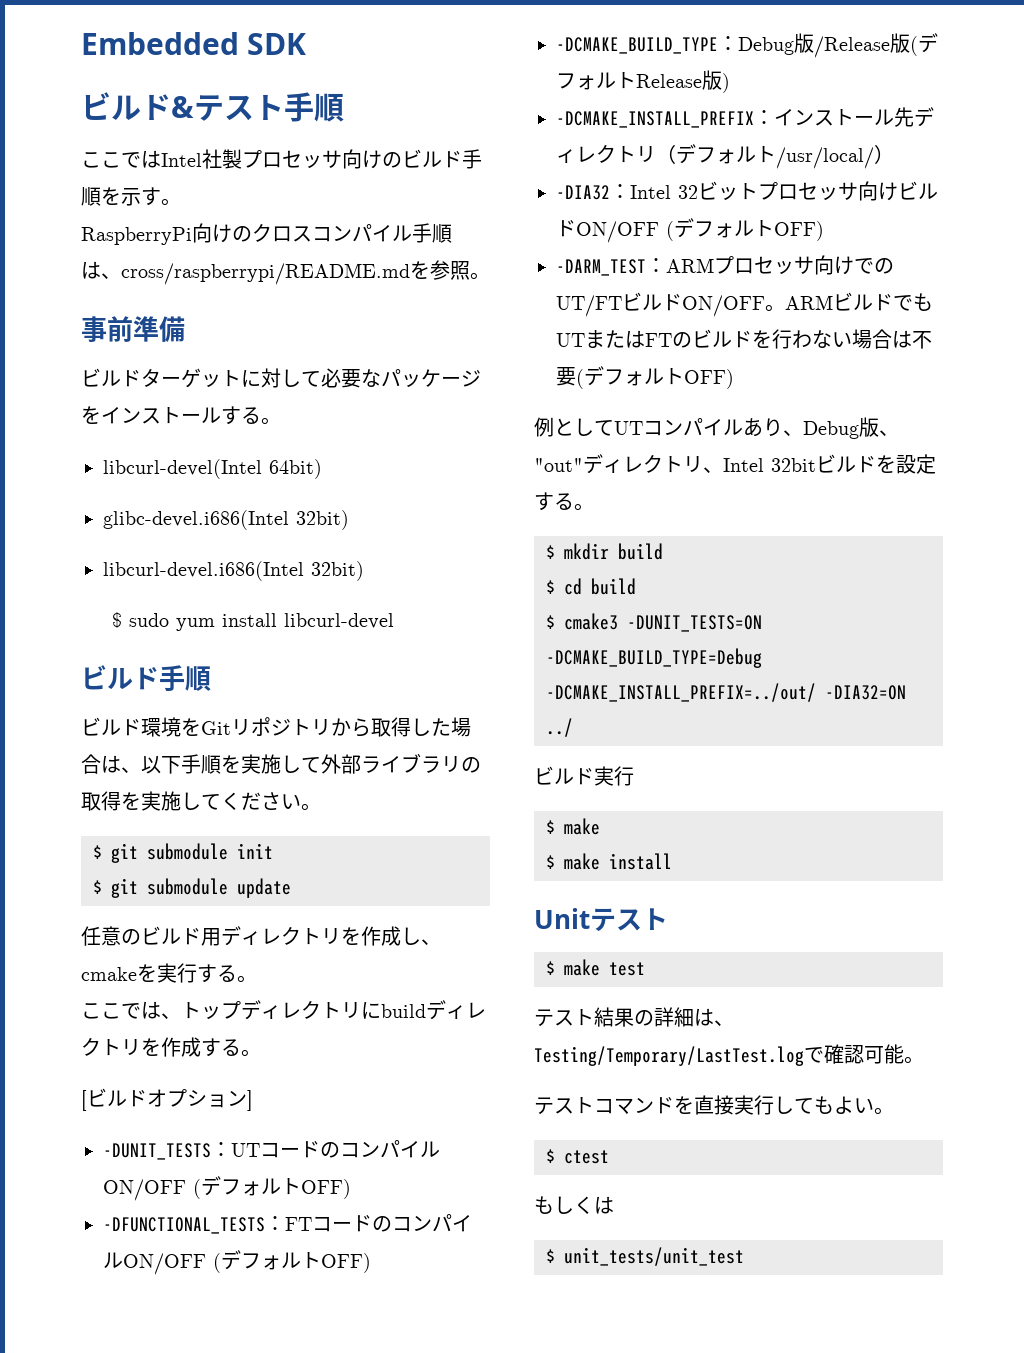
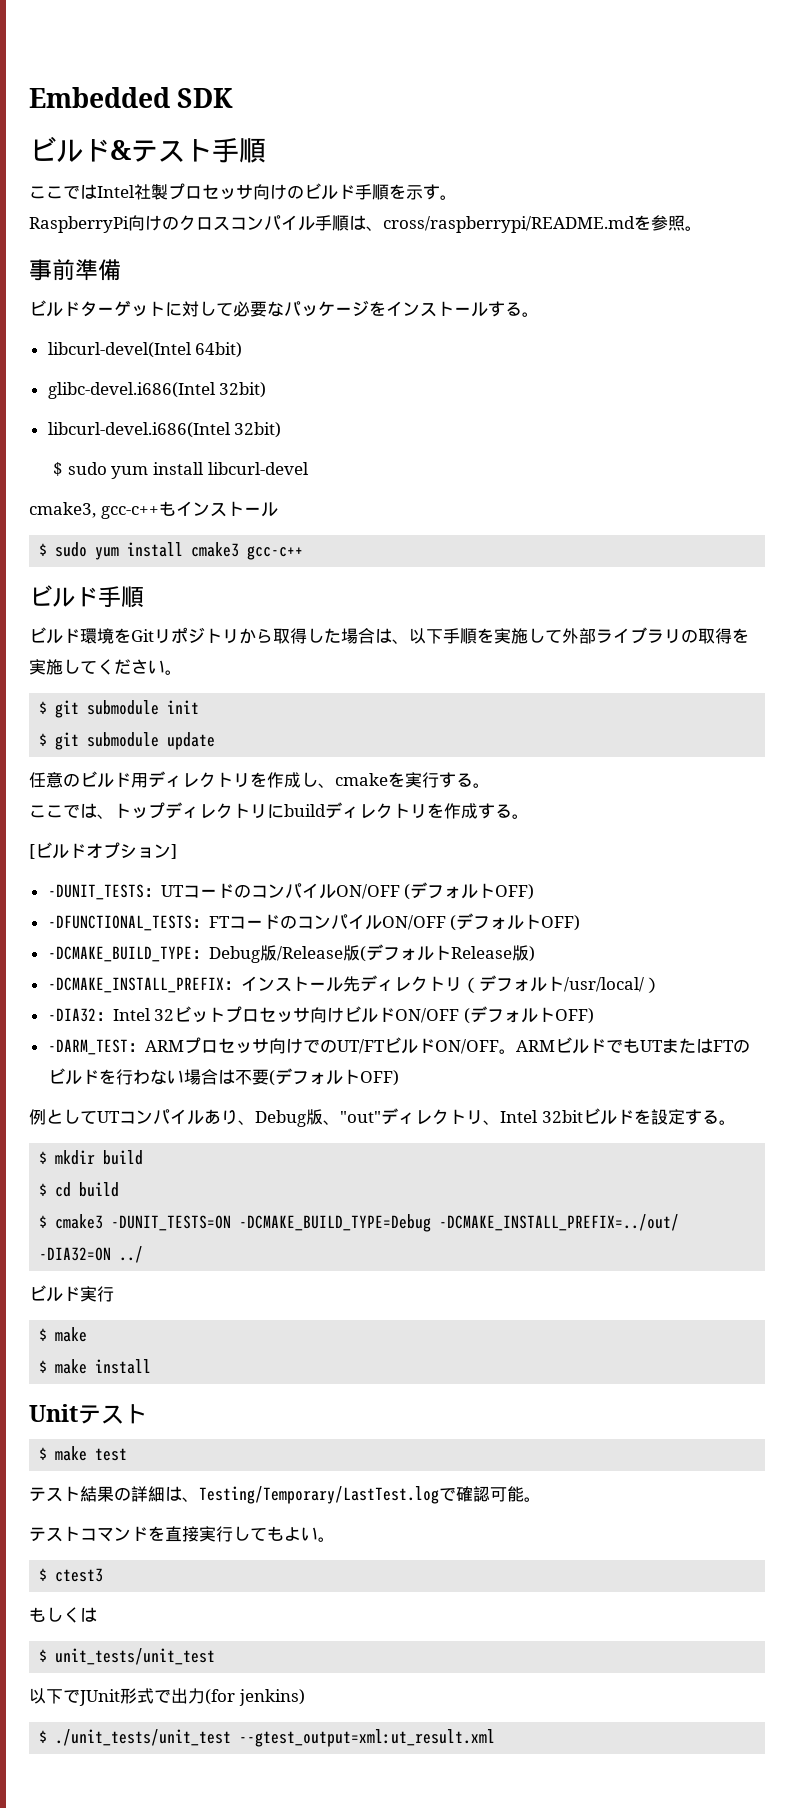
+ cmake3, gcc-c++もインストール
+ $ sudo yum install cmake3 gcc-c++
- $ ctest
+ $ ctest3
+ 以下でJUnit形式で出力(for jenkins)
+ $ ./unit_tests/unit_test --gtest_output=xml:ut_result.xml

